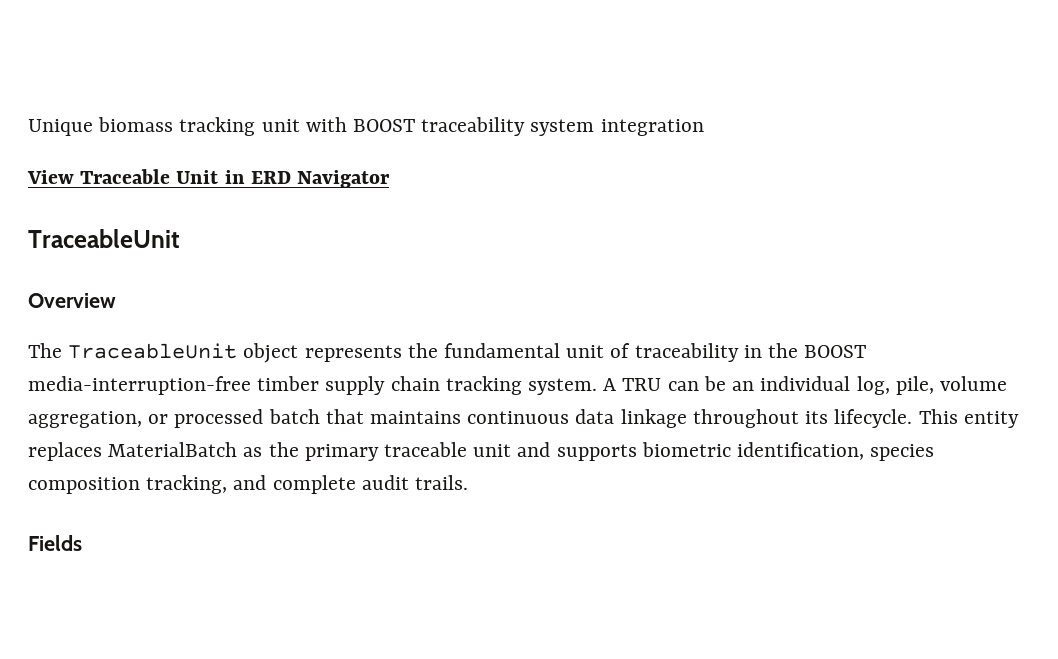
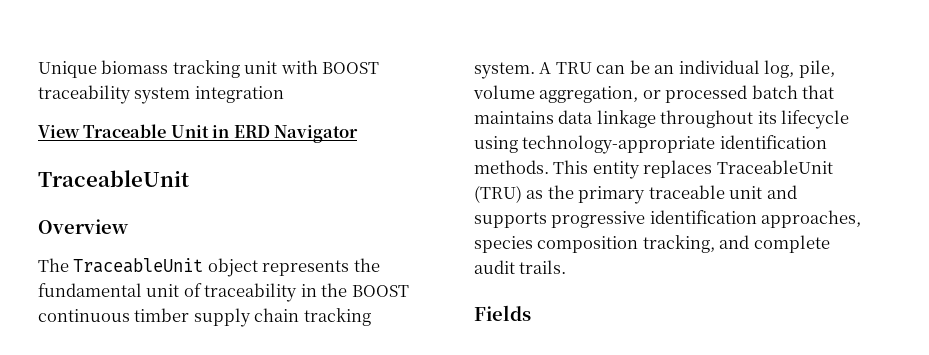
- The TraceableUnit object represents the fundamental unit of traceability in the BOOST media-interruption-free timber supply chain tracking system.
+ The TraceableUnit object represents the fundamental unit of traceability in the BOOST continuous timber supply chain tracking system.
- A TRU can be an individual log, pile, volume aggregation, or processed batch that maintains continuous data linkage throughout its lifecycle.
+ A TRU can be an individual log, pile, volume aggregation, or processed batch that maintains data linkage throughout its lifecycle using technology-appropriate identification methods.
- This entity replaces MaterialBatch as the primary traceable unit and supports biometric identification, species composition tracking, and complete audit trails.
+ This entity replaces TraceableUnit (TRU) as the primary traceable unit and supports progressive identification approaches, species composition tracking, and complete audit trails.

